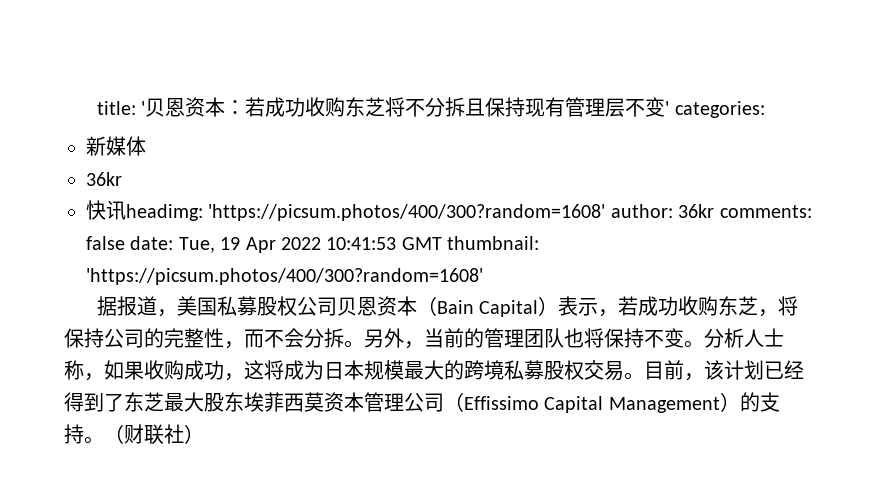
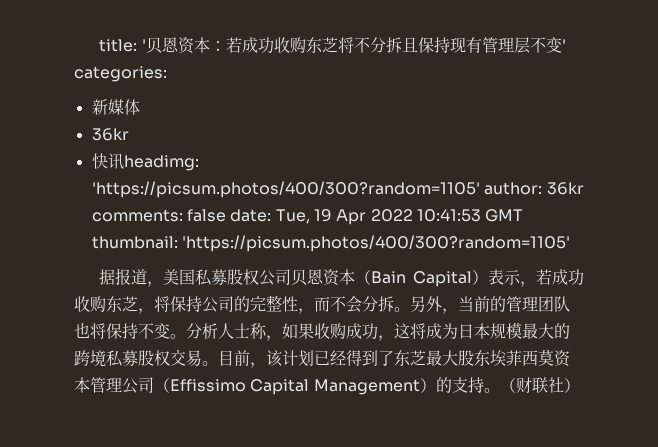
- 快讯headimg: 'https://picsum.photos/400/300?random=1608' author: 36kr comments: false date: Tue, 19 Apr 2022 10:41:53 GMT thumbnail: 'https://picsum.photos/400/300?random=1608'
+ 快讯headimg: 'https://picsum.photos/400/300?random=1105' author: 36kr comments: false date: Tue, 19 Apr 2022 10:41:53 GMT thumbnail: 'https://picsum.photos/400/300?random=1105'

